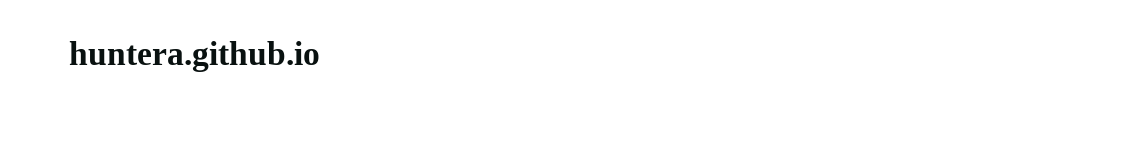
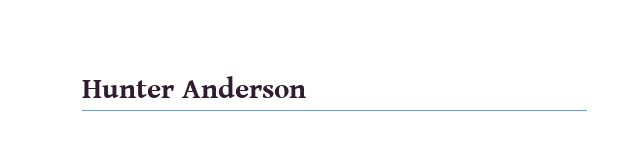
- huntera.github.io
+ Hunter Anderson

